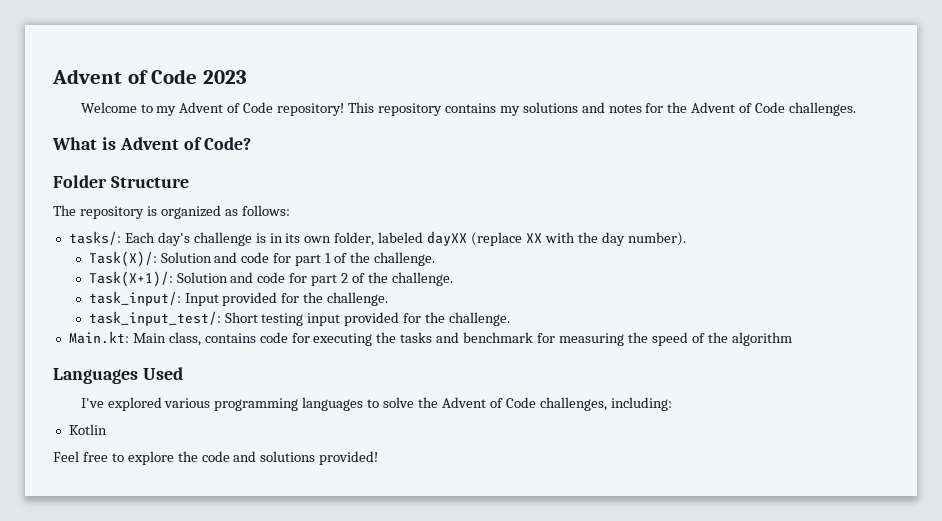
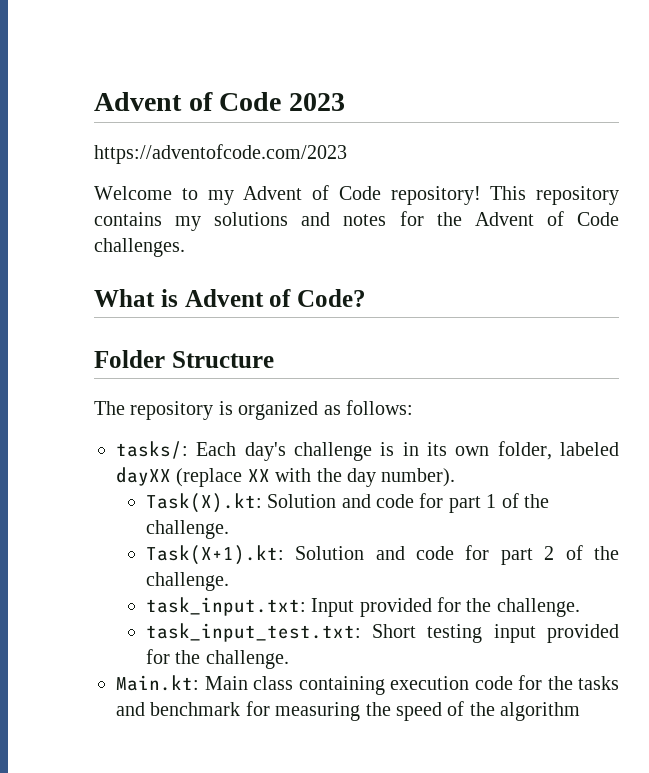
+ https://adventofcode.com/2023
- Task(X)/: Solution and code for part 1 of the challenge.
+ Task(X).kt: Solution and code for part 1 of the challenge.
- Task(X+1)/: Solution and code for part 2 of the challenge.
+ Task(X+1).kt: Solution and code for part 2 of the challenge.
- task_input/: Input provided for the challenge.
+ task_input.txt: Input provided for the challenge.
- task_input_test/: Short testing input provided for the challenge.
+ task_input_test.txt: Short testing input provided for the challenge.
- Main.kt: Main class, contains code for executing the tasks and benchmark for measuring the speed of the algorithm
+ Main.kt: Main class containing execution code for the tasks and benchmark for measuring the speed of the algorithm
- Languages Used
- I've explored various programming languages to solve the Advent of Code challenges, including:
- Kotlin
- Feel free to explore the code and solutions provided!

